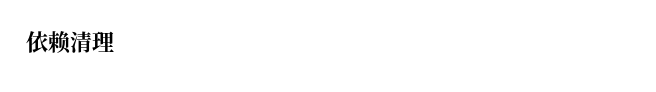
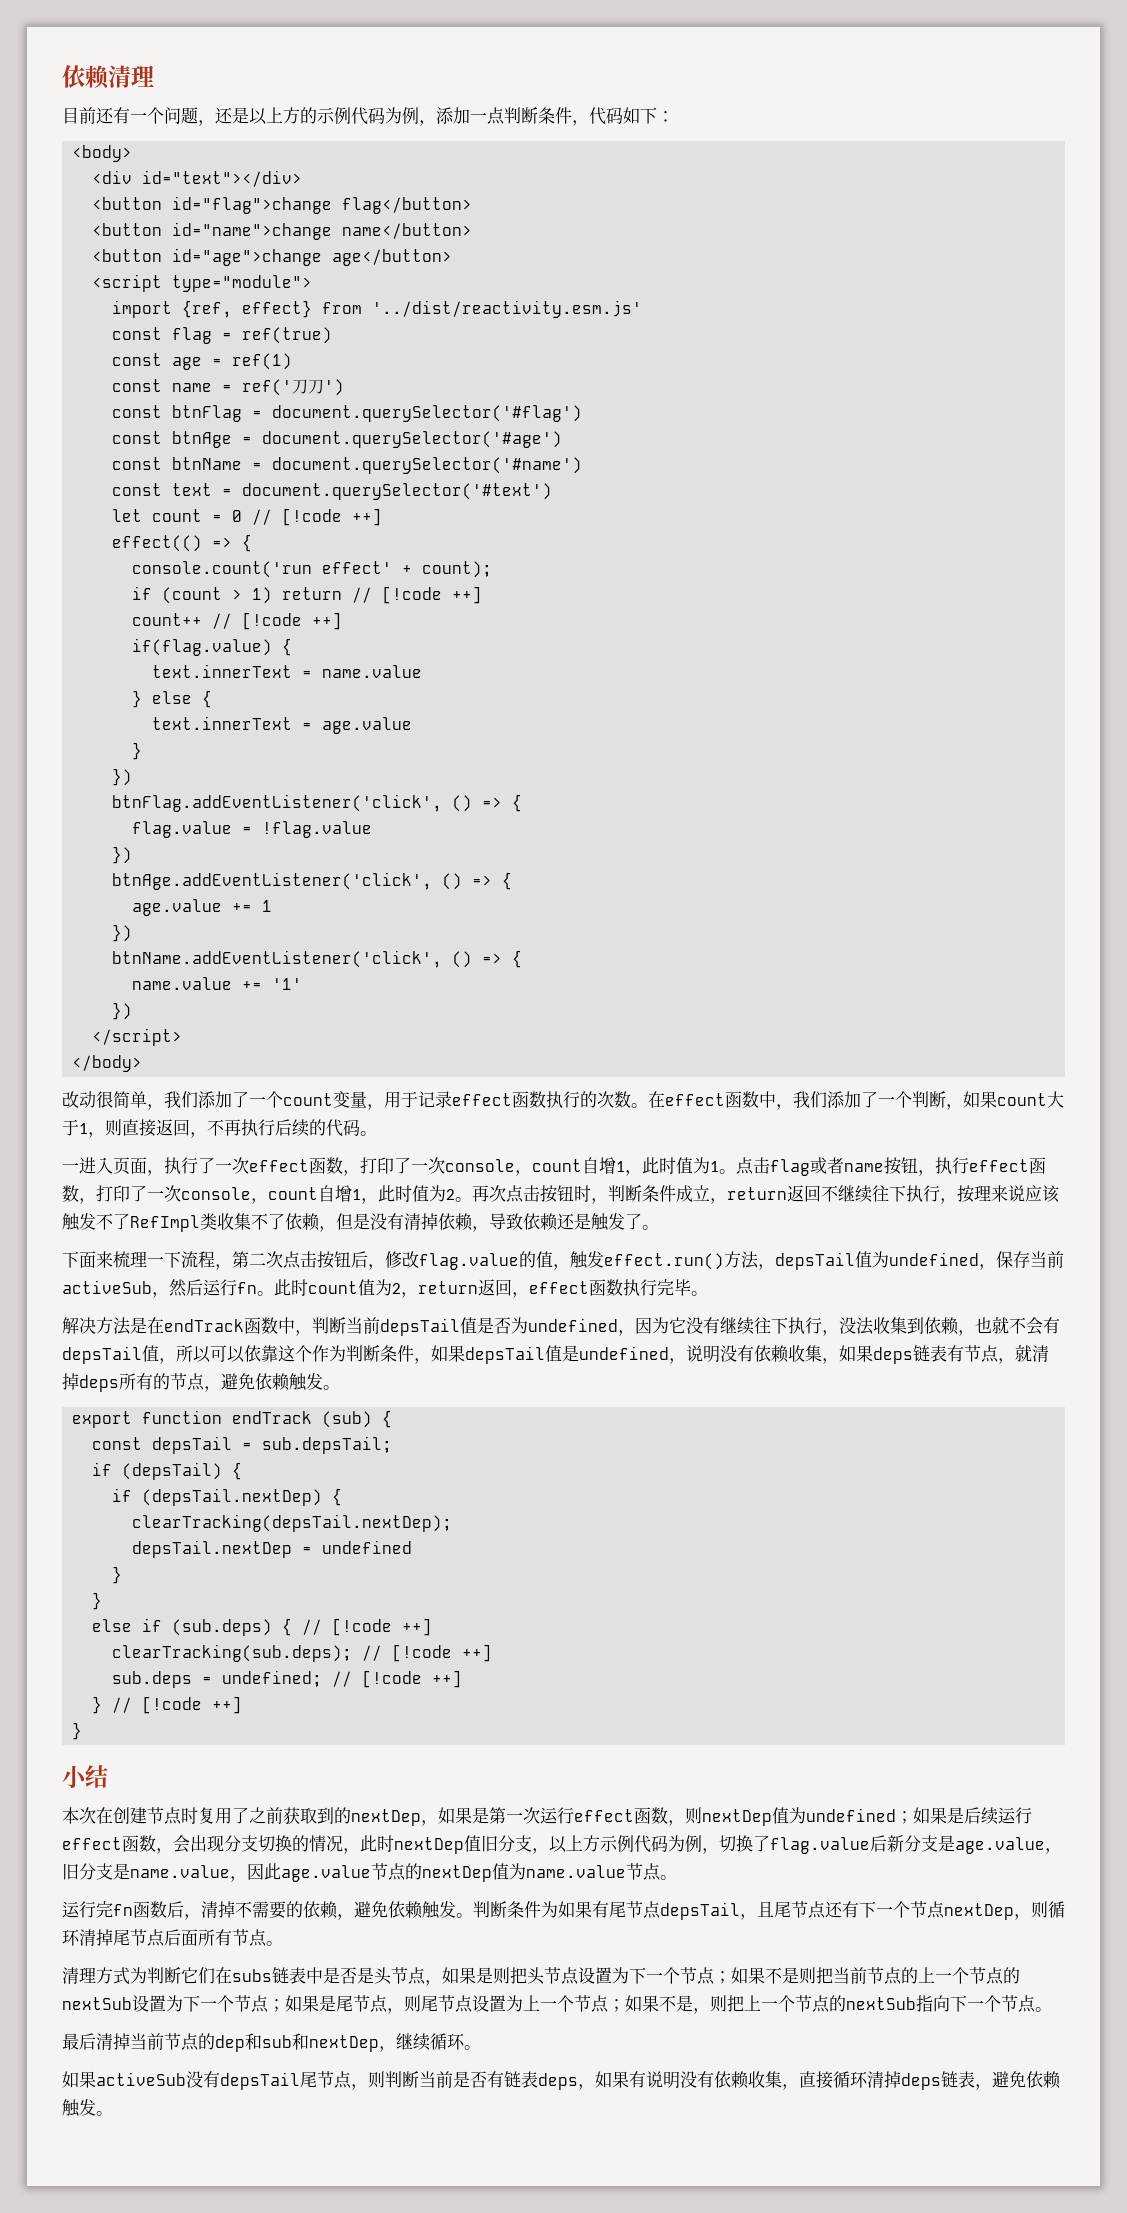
+ 目前还有一个问题，还是以上方的示例代码为例，添加一点判断条件，代码如下：
+ <body>
+ <div id="text"></div>
+ <button id="flag">change flag</button>
+ <button id="name">change name</button>
+ <button id="age">change age</button>
+ <script type="module">
+ import {ref, effect} from '../dist/reactivity.esm.js'
+ const flag = ref(true)
+ const age = ref(1)
+ const name = ref('刀刀')
+ const btnFlag = document.querySelector('#flag')
+ const btnAge = document.querySelector('#age')
+ const btnName = document.querySelector('#name')
+ const text = document.querySelector('#text')
+ let count = 0 // [!code ++]
+ effect(() => {
+ console.count('run effect' + count);
+ if (count > 1) return // [!code ++]
+ count++ // [!code ++]
+ if(flag.value) {
+ text.innerText = name.value
+ } else {
+ text.innerText = age.value
+ }
+ })
+ btnFlag.addEventListener('click', () => {
+ flag.value = !flag.value
+ })
+ btnAge.addEventListener('click', () => {
+ age.value += 1
+ })
+ btnName.addEventListener('click', () => {
+ name.value += '1'
+ })
+ </script>
+ </body>
+ 改动很简单，我们添加了一个count变量，用于记录effect函数执行的次数。在effect函数中，我们添加了一个判断，如果count大于1，则直接返回，不再执行后续的代码。
+ 一进入页面，执行了一次effect函数，打印了一次console，count自增1，此时值为1。点击flag或者name按钮，执行effect函数，打印了一次console，count自增1，此时值为2。再次点击按钮时，判断条件成立，return返回不继续往下执行，按理来说应该触发不了RefImpl类收集不了依赖，但是没有清掉依赖，导致依赖还是触发了。
+ 下面来梳理一下流程，第二次点击按钮后，修改flag.value的值，触发effect.run()方法，depsTail值为undefined，保存当前activeSub，然后运行fn。此时count值为2，return返回，effect函数执行完毕。
+ 解决方法是在endTrack函数中，判断当前depsTail值是否为undefined，因为它没有继续往下执行，没法收集到依赖，也就不会有depsTail值，所以可以依靠这个作为判断条件，如果depsTail值是undefined，说明没有依赖收集，如果deps链表有节点，就清掉deps所有的节点，避免依赖触发。
+ export function endTrack (sub) {
+ const depsTail = sub.depsTail;
+ if (depsTail) {
+ if (depsTail.nextDep) {
+ clearTracking(depsTail.nextDep);
+ depsTail.nextDep = undefined
+ }
+ }
+ else if (sub.deps) { // [!code ++]
+ clearTracking(sub.deps); // [!code ++]
+ sub.deps = undefined; // [!code ++]
+ } // [!code ++]
+ }
+ 小结
+ 本次在创建节点时复用了之前获取到的nextDep，如果是第一次运行effect函数，则nextDep值为undefined；如果是后续运行effect函数，会出现分支切换的情况，此时nextDep值旧分支，以上方示例代码为例，切换了flag.value后新分支是age.value，旧分支是name.value，因此age.value节点的nextDep值为name.value节点。
+ 运行完fn函数后，清掉不需要的依赖，避免依赖触发。判断条件为如果有尾节点depsTail，且尾节点还有下一个节点nextDep，则循环清掉尾节点后面所有节点。
+ 清理方式为判断它们在subs链表中是否是头节点，如果是则把头节点设置为下一个节点；如果不是则把当前节点的上一个节点的nextSub设置为下一个节点；如果是尾节点，则尾节点设置为上一个节点；如果不是，则把上一个节点的nextSub指向下一个节点。
+ 最后清掉当前节点的dep和sub和nextDep，继续循环。
+ 如果activeSub没有depsTail尾节点，则判断当前是否有链表deps，如果有说明没有依赖收集，直接循环清掉deps链表，避免依赖触发。

